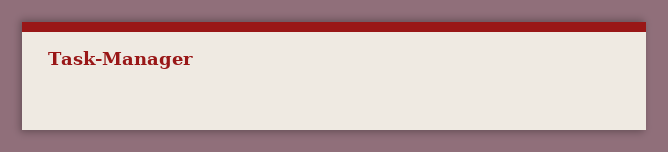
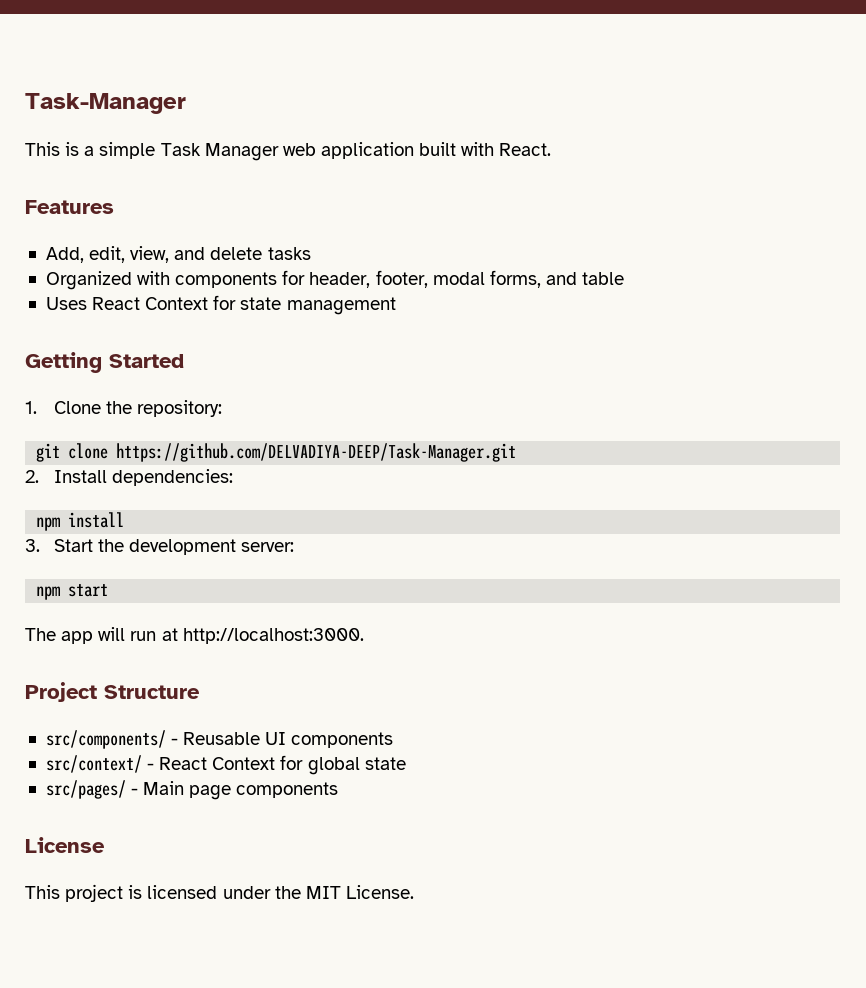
+ This is a simple Task Manager web application built with React.
+ Features
+ Add, edit, view, and delete tasks
+ Organized with components for header, footer, modal forms, and table
+ Uses React Context for state management
+ Getting Started
+ 1. Clone the repository:
+ git clone https://github.com/DELVADIYA-DEEP/Task-Manager.git
+ 2. Install dependencies:
+ npm install
+ 3. Start the development server:
+ npm start
+ The app will run at http://localhost:3000.
+ Project Structure
+ src/components/ - Reusable UI components
+ src/context/ - React Context for global state
+ src/pages/ - Main page components
+ License
+ This project is licensed under the MIT License.

